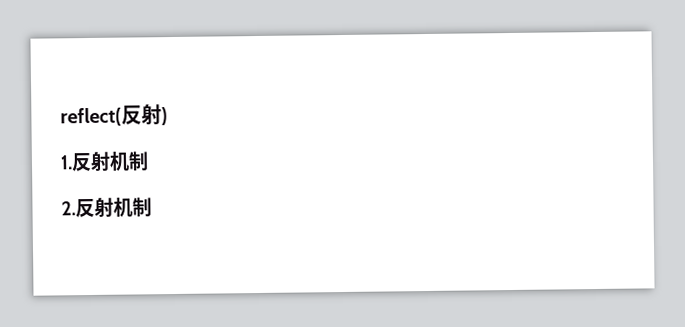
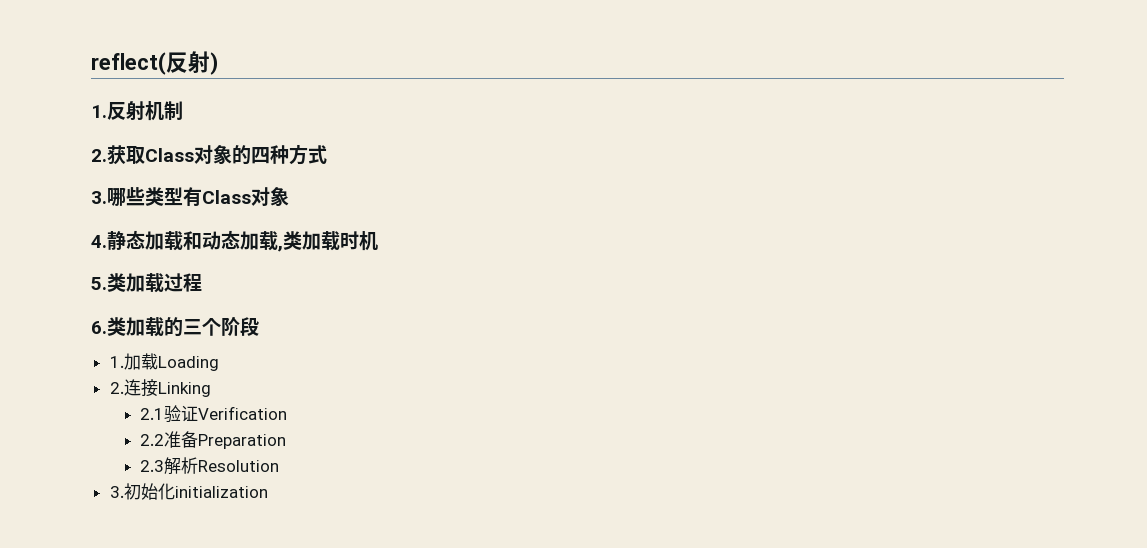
- 2.反射机制
+ 2.获取Class对象的四种方式
+ 3.哪些类型有Class对象
+ 4.静态加载和动态加载,类加载时机
+ 5.类加载过程
+ 6.类加载的三个阶段
+ 1.加载Loading
+ 2.连接Linking
+ 2.1验证Verification
+ 2.2准备Preparation
+ 2.3解析Resolution
+ 3.初始化initialization

